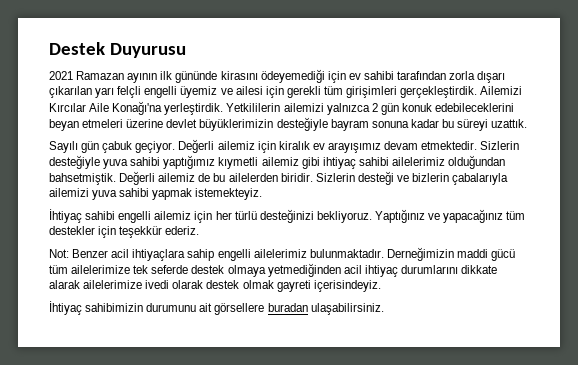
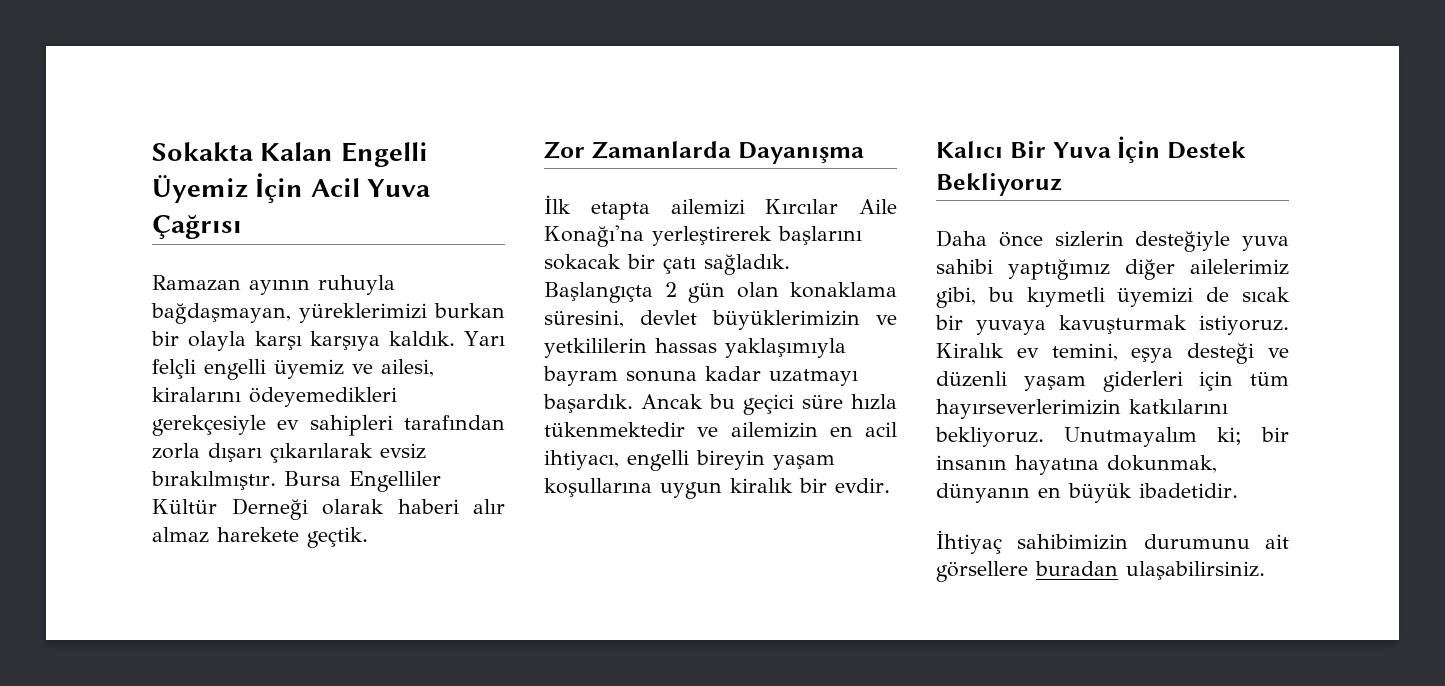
- Destek Duyurusu
- 2021 Ramazan ayının ilk gününde kirasını ödeyemediği için ev sahibi tarafından zorla dışarı çıkarılan yarı felçli engelli üyemiz ve ailesi için gerekli tüm girişimleri gerçekleştirdik. Ailemizi Kırcılar Aile Konağı'na yerleştirdik. Yetkililerin ailemizi yalnızca 2 gün konuk edebileceklerini beyan etmeleri üzerine devlet büyüklerimizin desteğiyle bayram sonuna kadar bu süreyi uzattık.
- Sayılı gün çabuk geçiyor. Değerli ailemiz için kiralık ev arayışımız devam etmektedir. Sizlerin desteğiyle yuva sahibi yaptığımız kıymetli ailemiz gibi ihtiyaç sahibi ailelerimiz olduğundan bahsetmiştik. Değerli ailemiz de bu ailelerden biridir. Sizlerin desteği ve bizlerin çabalarıyla ailemizi yuva sahibi yapmak istemekteyiz.
- İhtiyaç sahibi engelli ailemiz için her türlü desteğinizi bekliyoruz. Yaptığınız ve yapacağınız tüm destekler için teşekkür ederiz.
- Not: Benzer acil ihtiyaçlara sahip engelli ailelerimiz bulunmaktadır. Derneğimizin maddi gücü tüm ailelerimize tek seferde destek olmaya yetmediğinden acil ihtiyaç durumlarını dikkate alarak ailelerimize ivedi olarak destek olmak gayreti içerisindeyiz.
+ Sokakta Kalan Engelli Üyemiz İçin Acil Yuva Çağrısı
+ Ramazan ayının ruhuyla bağdaşmayan, yüreklerimizi burkan bir olayla karşı karşıya kaldık. Yarı felçli engelli üyemiz ve ailesi, kiralarını ödeyemedikleri gerekçesiyle ev sahipleri tarafından zorla dışarı çıkarılarak evsiz bırakılmıştır. Bursa Engelliler Kültür Derneği olarak haberi alır almaz harekete geçtik.
+ Zor Zamanlarda Dayanışma
+ İlk etapta ailemizi Kırcılar Aile Konağı'na yerleştirerek başlarını sokacak bir çatı sağladık. Başlangıçta 2 gün olan konaklama süresini, devlet büyüklerimizin ve yetkililerin hassas yaklaşımıyla bayram sonuna kadar uzatmayı başardık. Ancak bu geçici süre hızla tükenmektedir ve ailemizin en acil ihtiyacı, engelli bireyin yaşam koşullarına uygun kiralık bir evdir.
+ Kalıcı Bir Yuva İçin Destek Bekliyoruz
+ Daha önce sizlerin desteğiyle yuva sahibi yaptığımız diğer ailelerimiz gibi, bu kıymetli üyemizi de sıcak bir yuvaya kavuşturmak istiyoruz. Kiralık ev temini, eşya desteği ve düzenli yaşam giderleri için tüm hayırseverlerimizin katkılarını bekliyoruz. Unutmayalım ki; bir insanın hayatına dokunmak, dünyanın en büyük ibadetidir.

